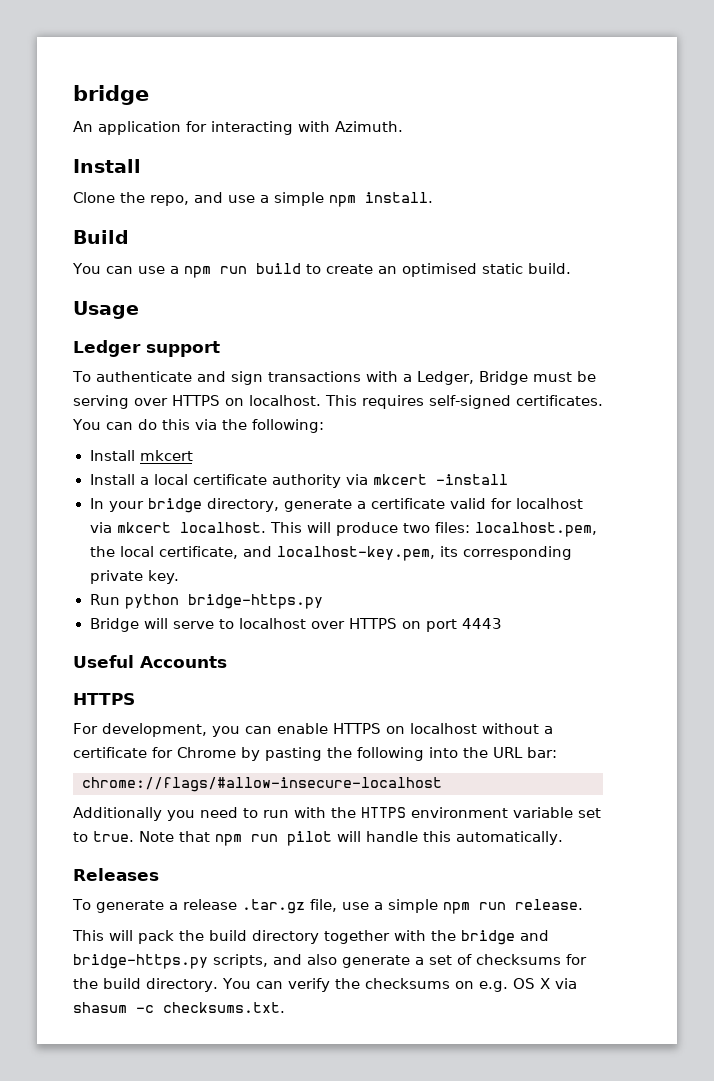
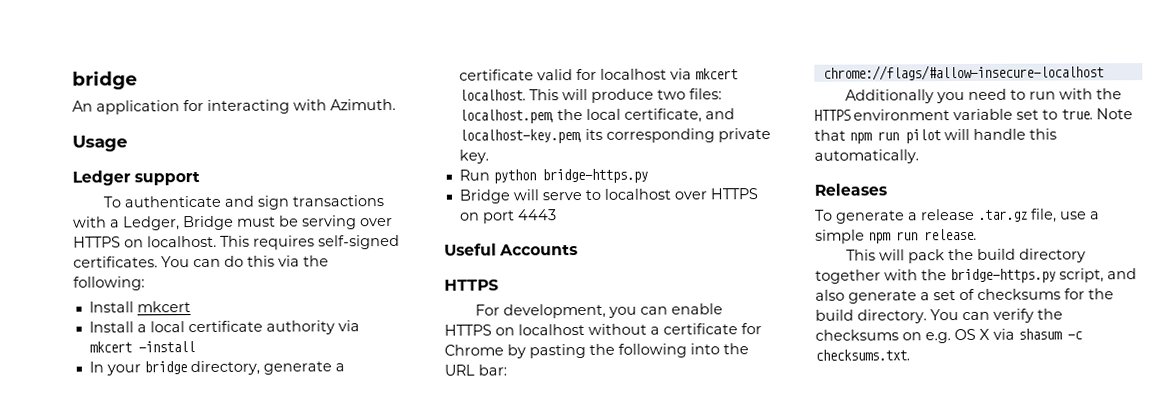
  An application for interacting with Azimuth.
- Install
- Clone the repo, and use a simple npm install.
- Build
- You can use a npm run build to create an optimised static build.
- This will pack the build directory together with the bridge and bridge-https.py scripts, and also generate a set of checksums for the build directory.
+ This will pack the build directory together with the bridge-https.py script, and also generate a set of checksums for the build directory.

